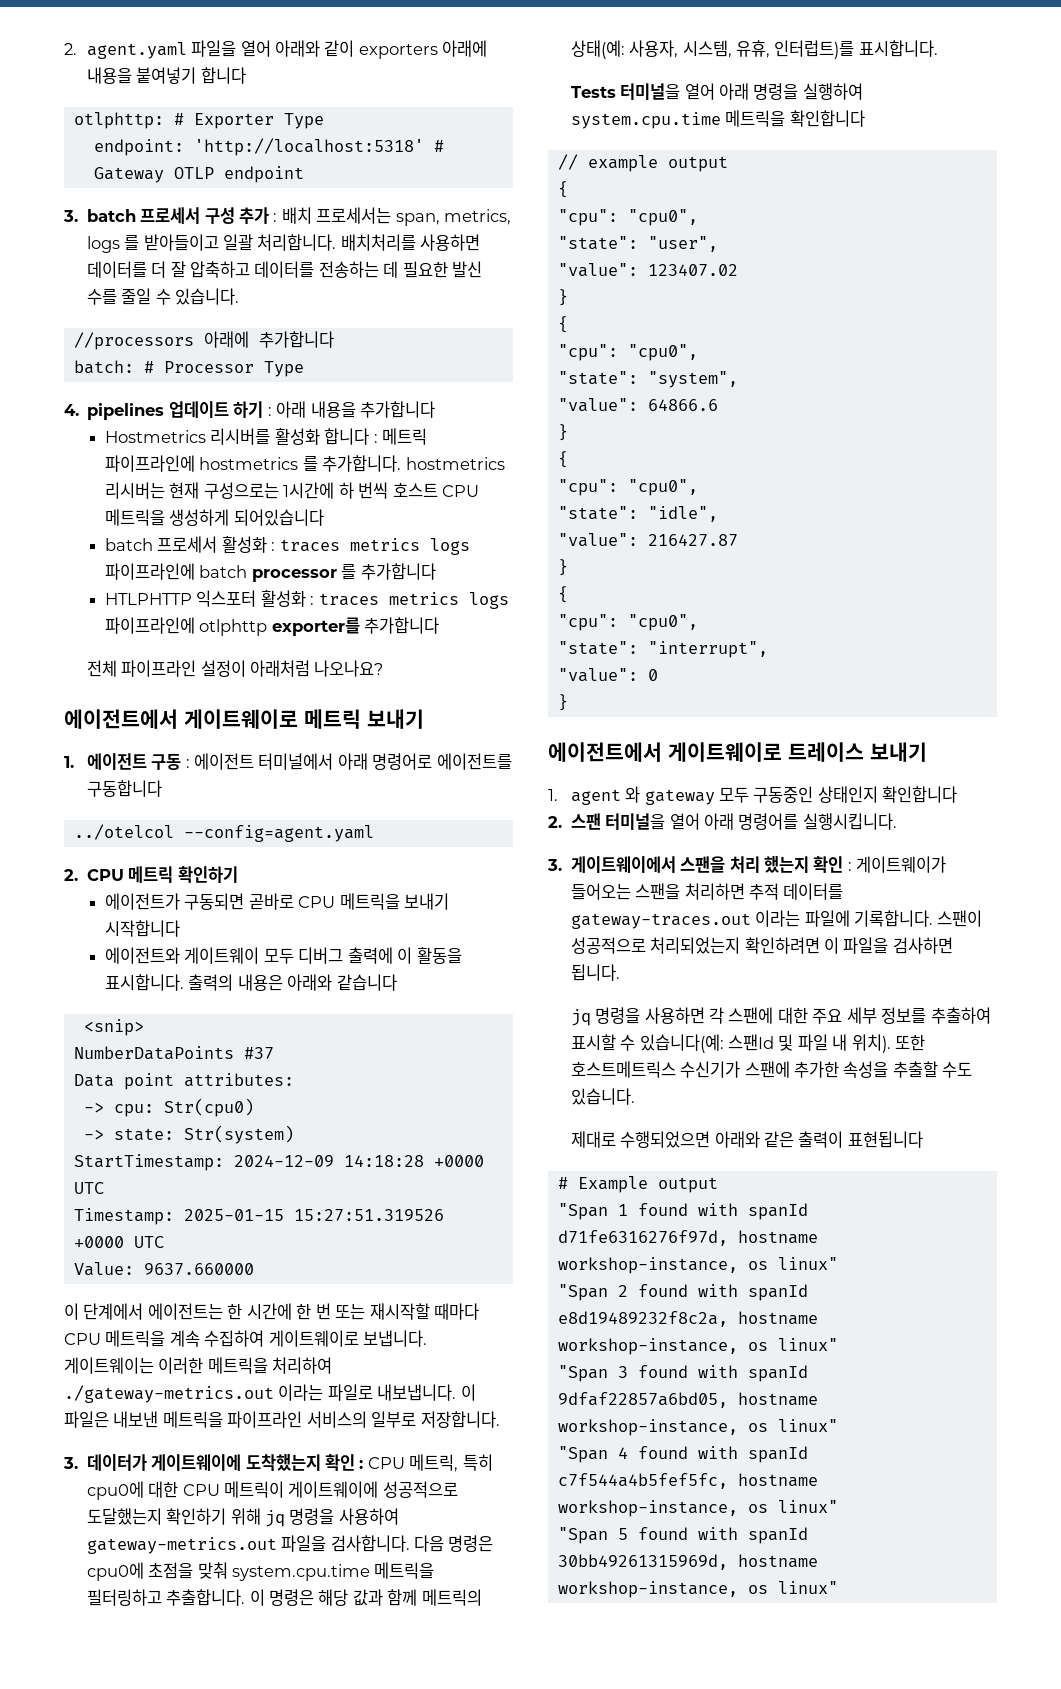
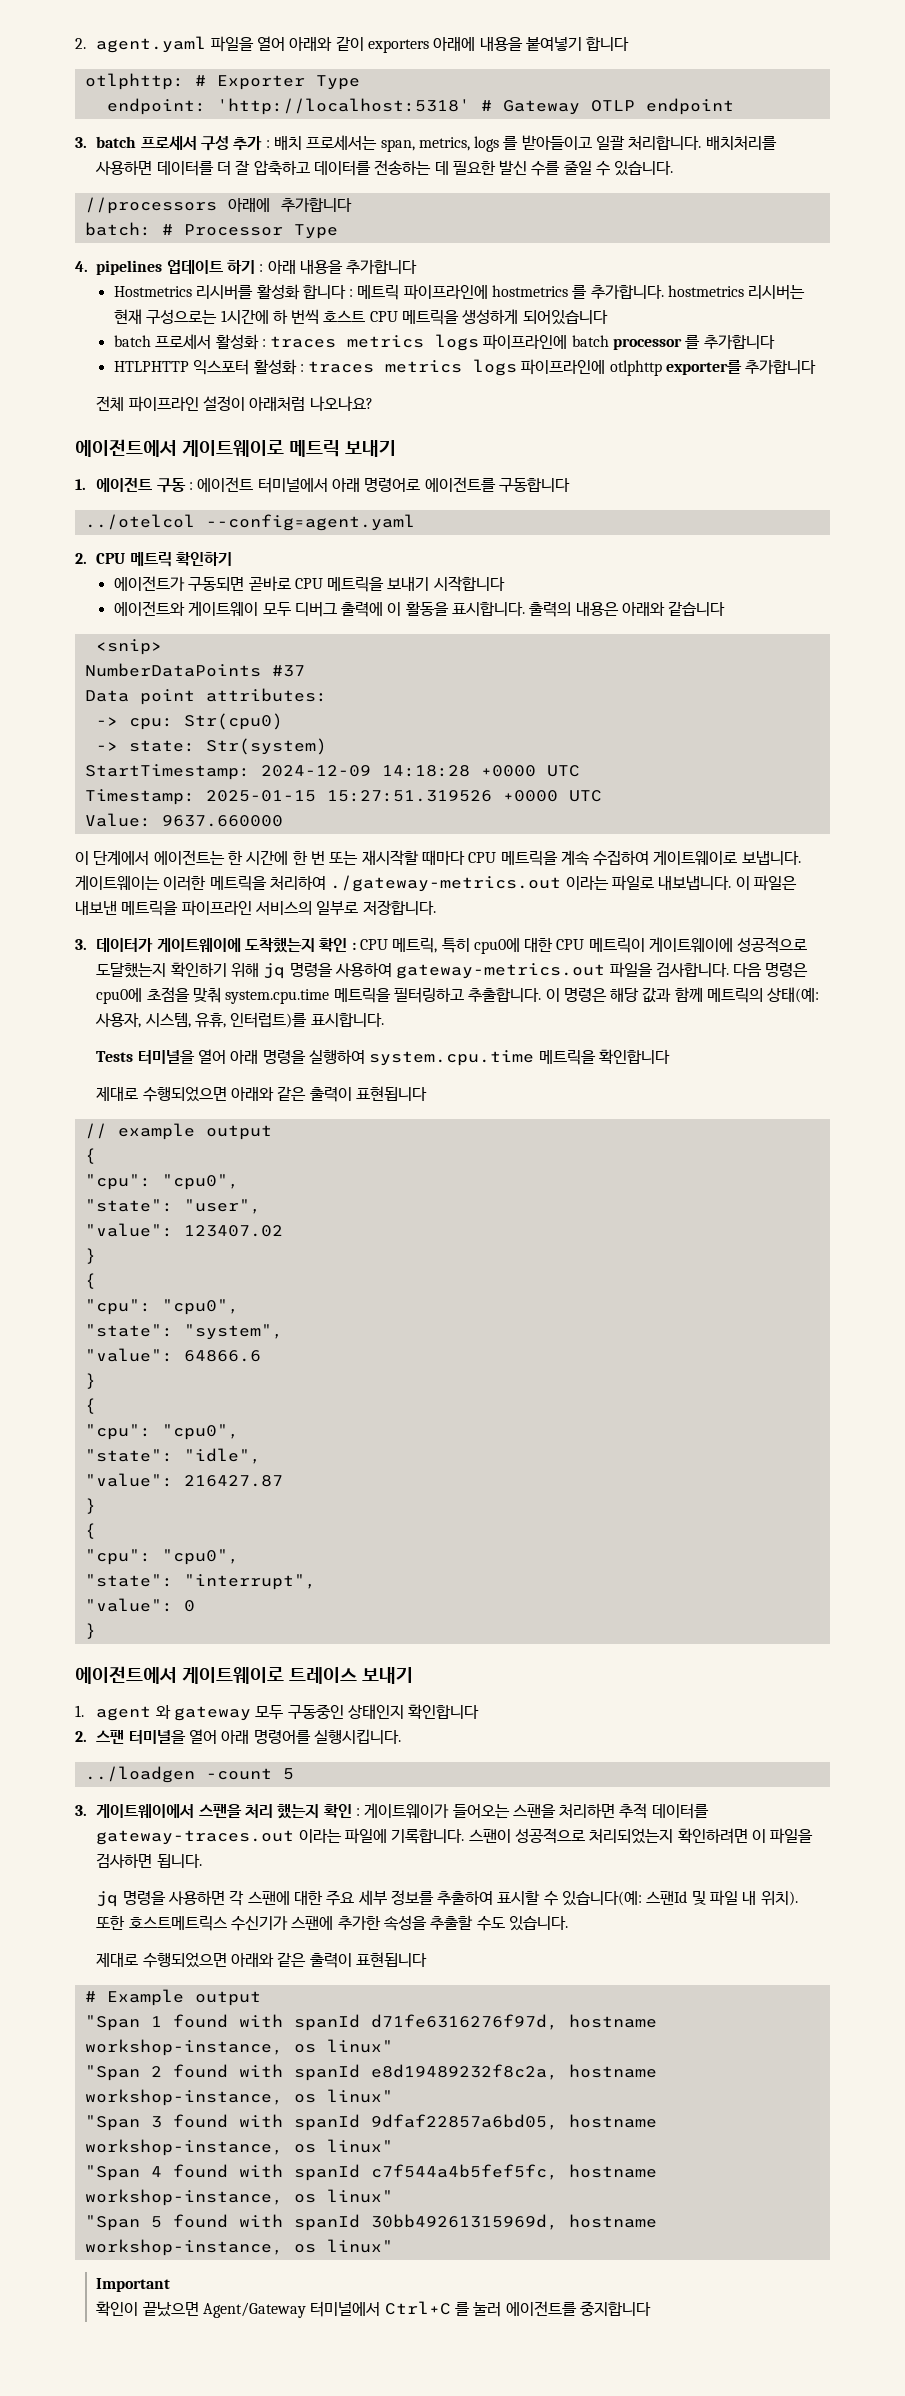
  Tests 터미널을 열어 아래 명령을 실행하여 system.cpu.time 메트릭을 확인합니다
+ 제대로 수행되었으면 아래와 같은 출력이 표현됩니다
+ ../loadgen -count 5
+ Important
+ 확인이 끝났으면 Agent/Gateway 터미널에서 Ctrl+C 를 눌러 에이전트를 중지합니다

